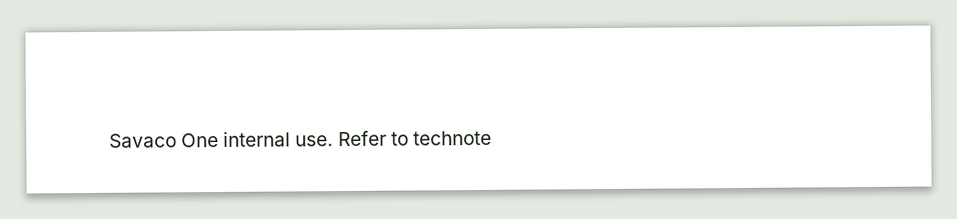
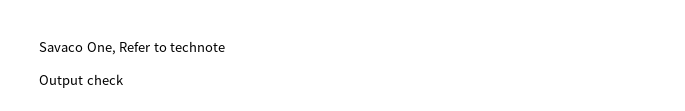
- Savaco One internal use. Refer to technote
+ Savaco One, Refer to technote
+ Output check

